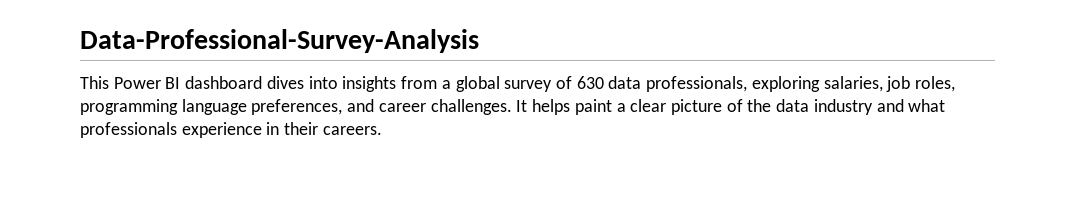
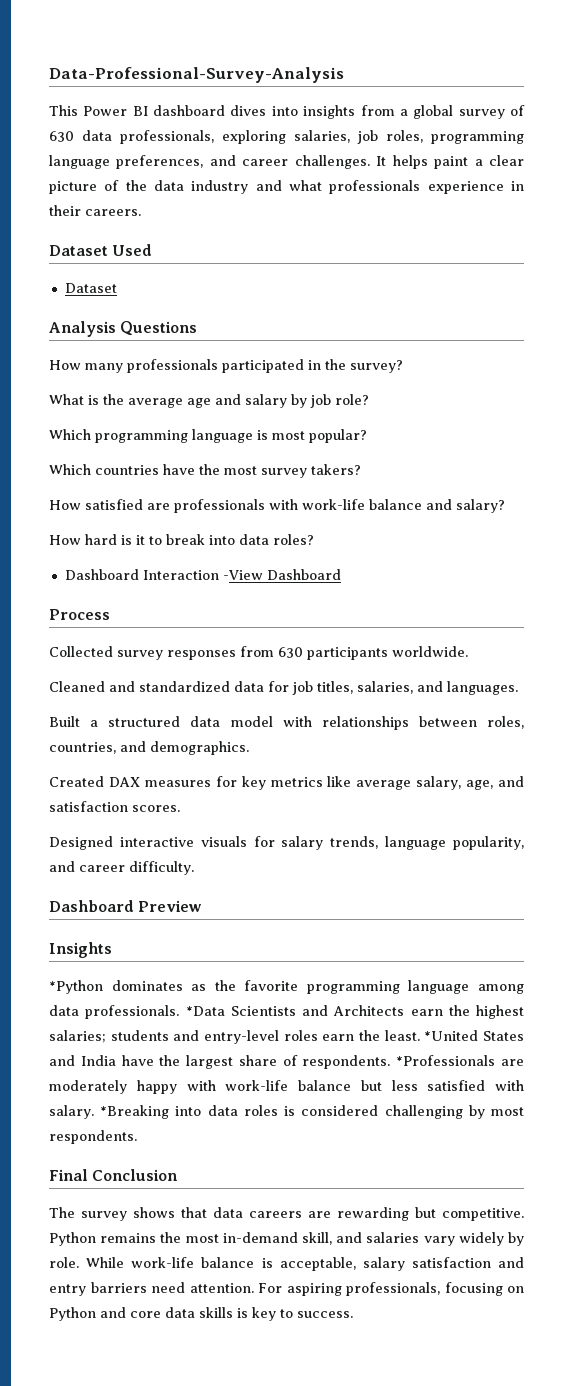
+ Dataset Used
+ Dataset
+ Analysis Questions
+ How many professionals participated in the survey?
+ What is the average age and salary by job role?
+ Which programming language is most popular?
+ Which countries have the most survey takers?
+ How satisfied are professionals with work-life balance and salary?
+ How hard is it to break into data roles?
+ Dashboard Interaction -View Dashboard
+ Process
+ Collected survey responses from 630 participants worldwide.
+ Cleaned and standardized data for job titles, salaries, and languages.
+ Built a structured data model with relationships between roles, countries, and demographics.
+ Created DAX measures for key metrics like average salary, age, and satisfaction scores.
+ Designed interactive visuals for salary trends, language popularity, and career difficulty.
+ Dashboard Preview
+ Insights
+ *Python dominates as the favorite programming language among data professionals. *Data Scientists and Architects earn the highest salaries; students and entry-level roles earn the least. *United States and India have the largest share of respondents. *Professionals are moderately happy with work-life balance but less satisfied with salary. *Breaking into data roles is considered challenging by most respondents.
+ Final Conclusion
+ The survey shows that data careers are rewarding but competitive. Python remains the most in-demand skill, and salaries vary widely by role. While work-life balance is acceptable, salary satisfaction and entry barriers need attention. For aspiring professionals, focusing on Python and core data skills is key to success.

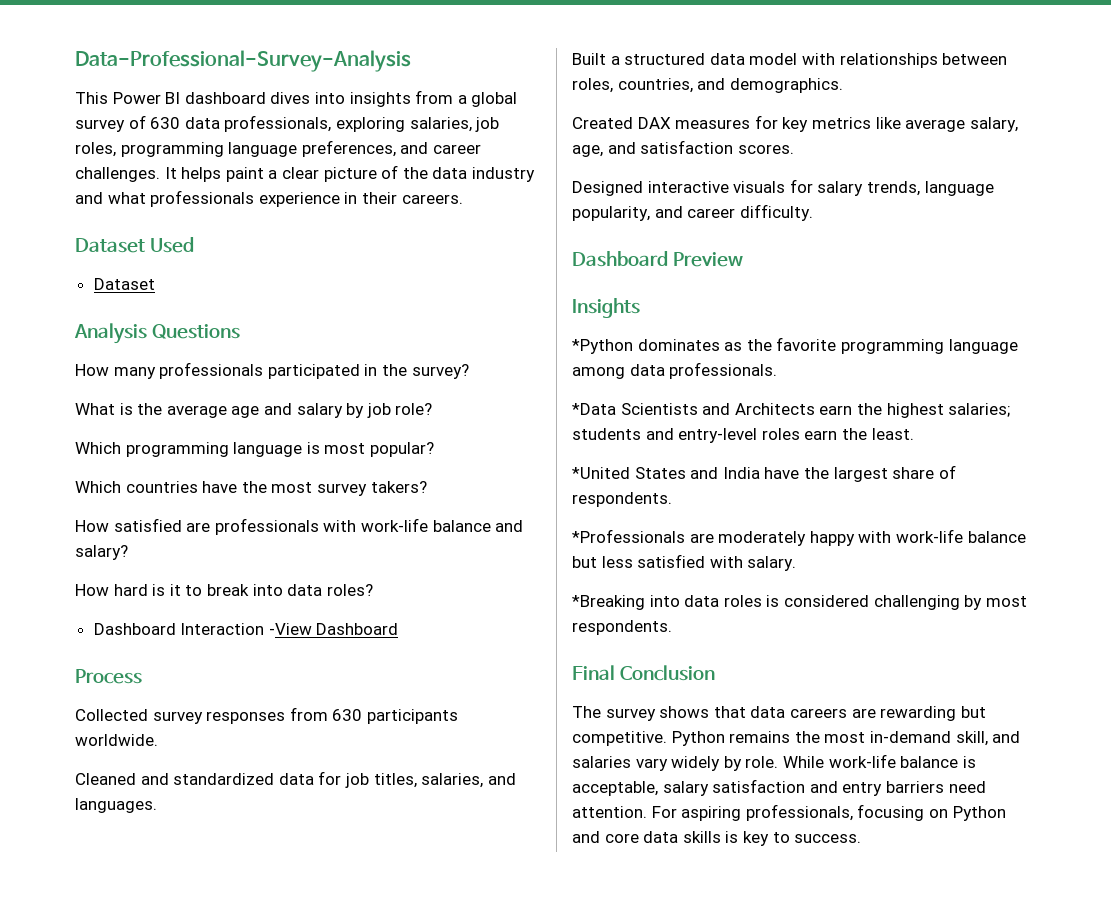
- *Python dominates as the favorite programming language among data professionals. *Data Scientists and Architects earn the highest salaries; students and entry-level roles earn the least. *United States and India have the largest share of respondents. *Professionals are moderately happy with work-life balance but less satisfied with salary. *Breaking into data roles is considered challenging by most respondents.
+ *Python dominates as the favorite programming language among data professionals.
+ *Data Scientists and Architects earn the highest salaries; students and entry-level roles earn the least.
+ *United States and India have the largest share of respondents.
+ *Professionals are moderately happy with work-life balance but less satisfied with salary.
+ *Breaking into data roles is considered challenging by most respondents.

